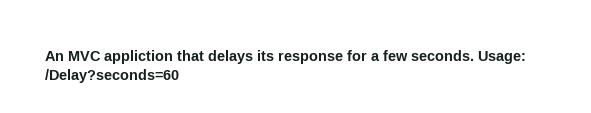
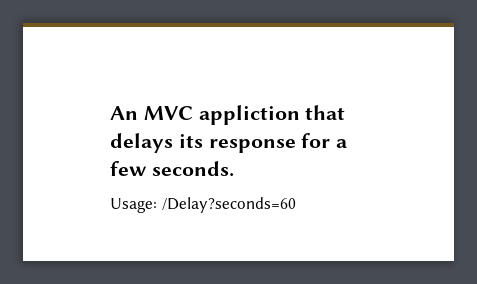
- An MVC appliction that delays its response for a few seconds. Usage: /Delay?seconds=60
+ An MVC appliction that delays its response for a few seconds.
+ Usage: /Delay?seconds=60

